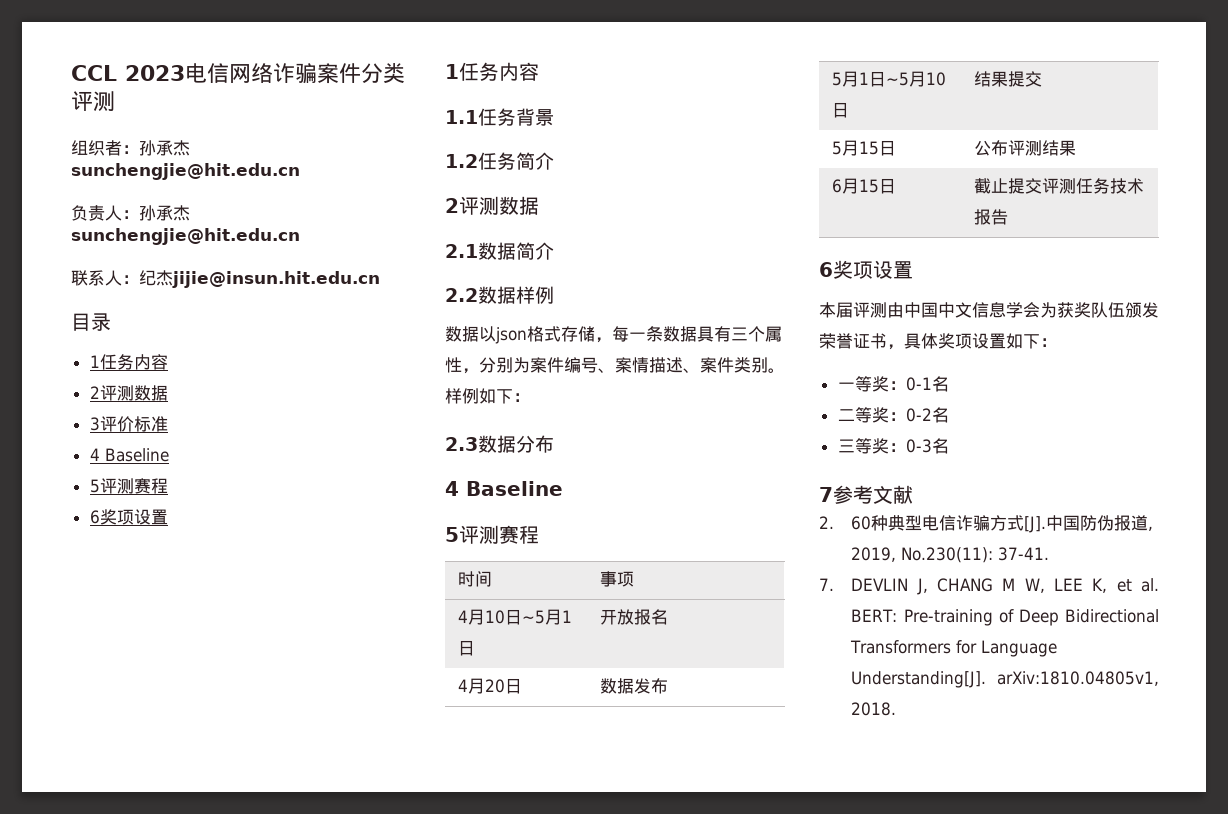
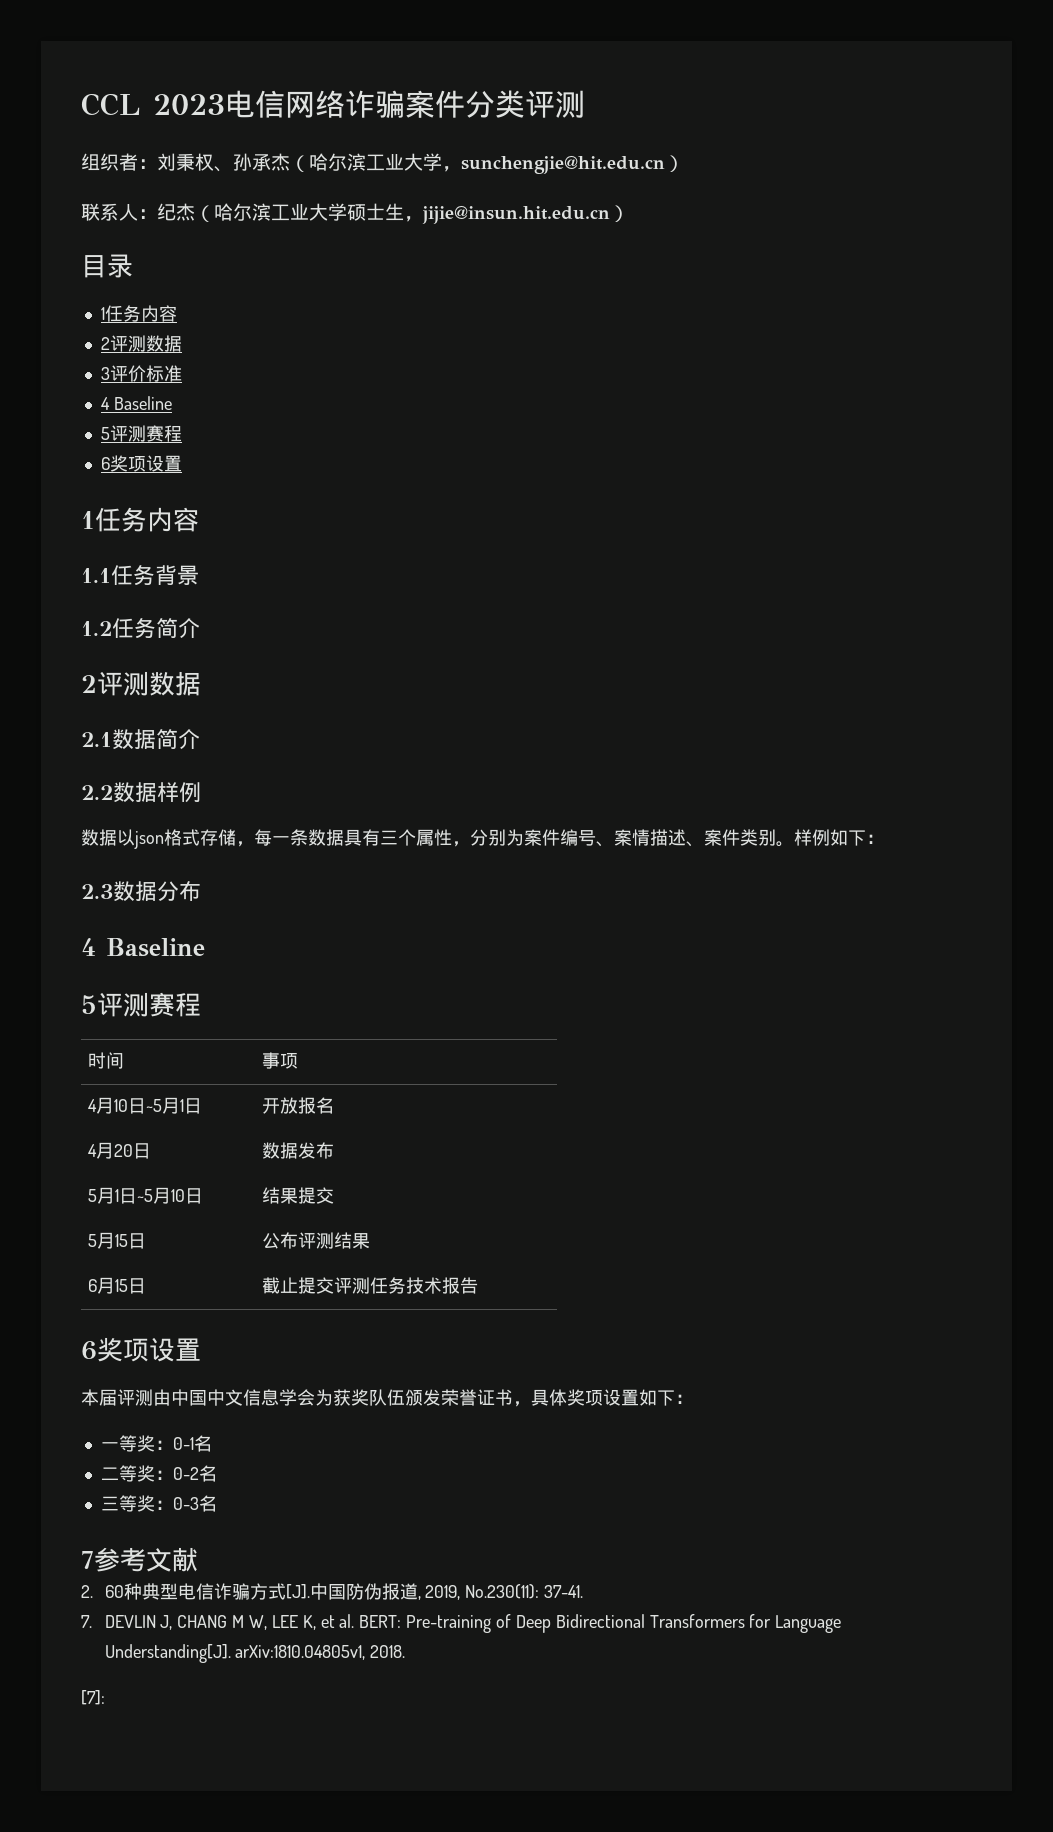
- 组织者：孙承杰sunchengjie@hit.edu.cn
- 负责人：孙承杰sunchengjie@hit.edu.cn
- 联系人：纪杰jijie@insun.hit.edu.cn
+ 组织者：刘秉权、孙承杰（哈尔滨工业大学，sunchengjie@hit.edu.cn）
+ 联系人：纪杰（哈尔滨工业大学硕士生，jijie@insun.hit.edu.cn）
+ [7]:

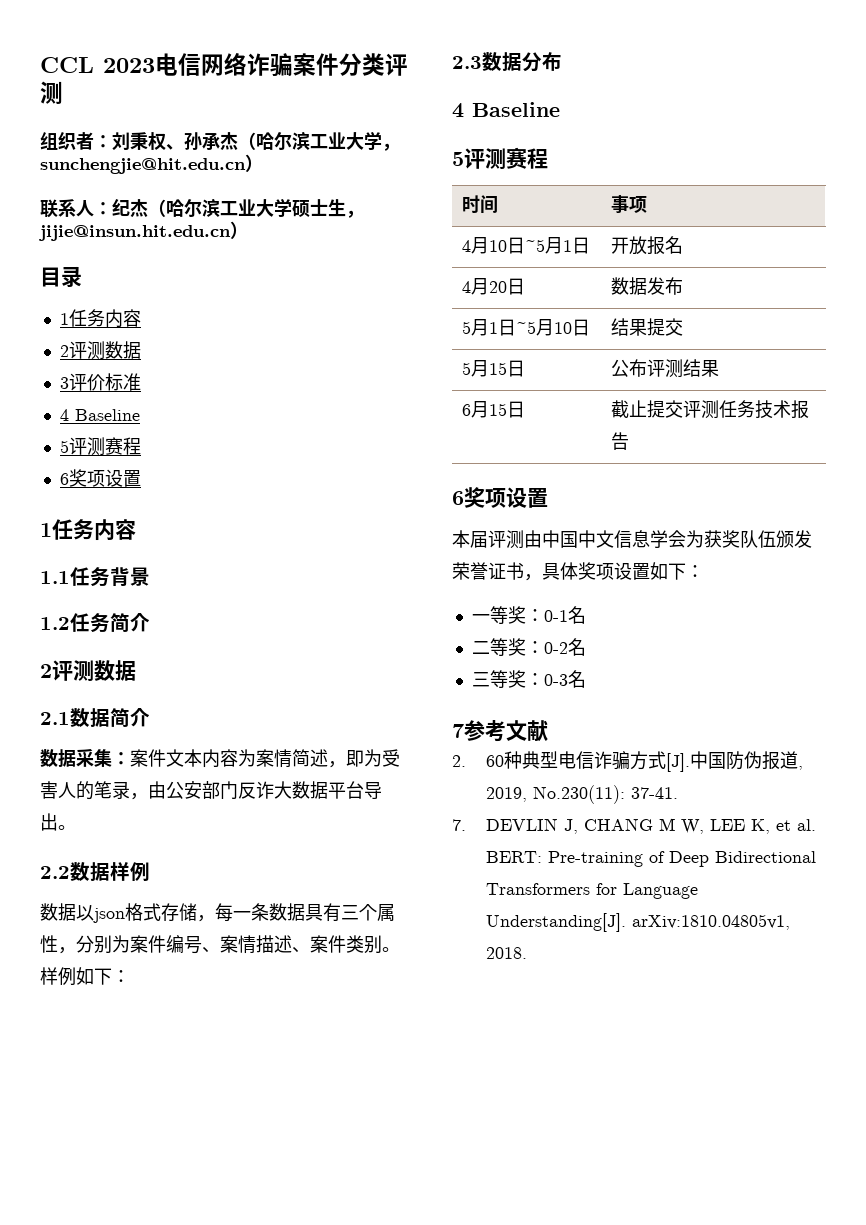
+ 数据采集：案件文本内容为案情简述，即为受害人的笔录，由公安部门反诈大数据平台导出。
- [7]:

